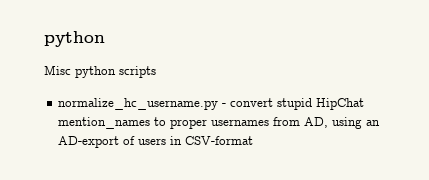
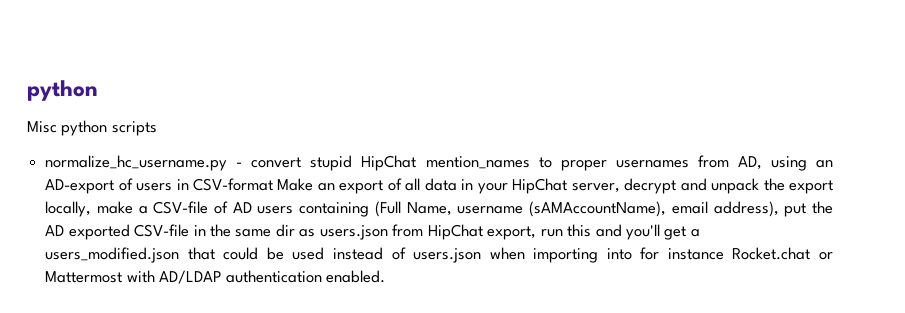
- normalize_hc_username.py - convert stupid HipChat mention_names to proper usernames from AD, using an AD-export of users in CSV-format
+ normalize_hc_username.py - convert stupid HipChat mention_names to proper usernames from AD, using an AD-export of users in CSV-format Make an export of all data in your HipChat server, decrypt and unpack the export locally, make a CSV-file of AD users containing (Full Name, username (sAMAccountName), email address), put the AD exported CSV-file in the same dir as users.json from HipChat export, run this and you'll get a users_modified.json that could be used instead of users.json when importing into for instance Rocket.chat or Mattermost with AD/LDAP authentication enabled.

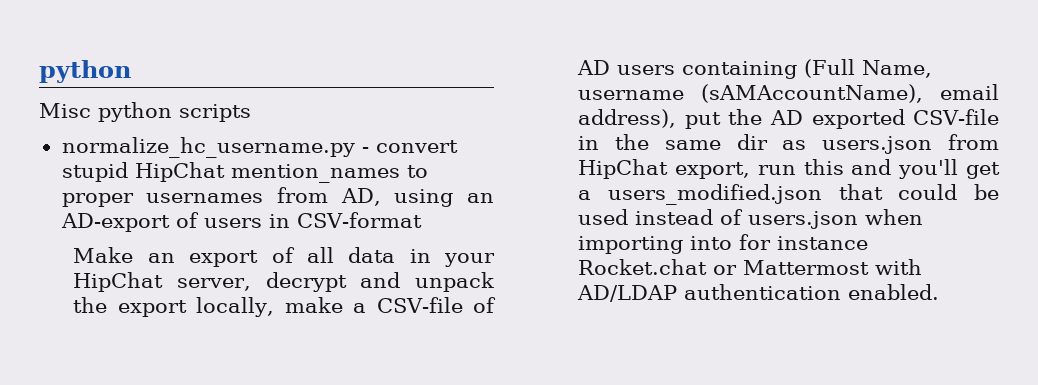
- normalize_hc_username.py - convert stupid HipChat mention_names to proper usernames from AD, using an AD-export of users in CSV-format Make an export of all data in your HipChat server, decrypt and unpack the export locally, make a CSV-file of AD users containing (Full Name, username (sAMAccountName), email address), put the AD exported CSV-file in the same dir as users.json from HipChat export, run this and you'll get a users_modified.json that could be used instead of users.json when importing into for instance Rocket.chat or Mattermost with AD/LDAP authentication enabled.
+ normalize_hc_username.py - convert stupid HipChat mention_names to proper usernames from AD, using an AD-export of users in CSV-format
+ Make an export of all data in your HipChat server, decrypt and unpack the export locally, make a CSV-file of AD users containing (Full Name, username (sAMAccountName), email address), put the AD exported CSV-file in the same dir as users.json from HipChat export, run this and you'll get a users_modified.json that could be used instead of users.json when importing into for instance Rocket.chat or Mattermost with AD/LDAP authentication enabled.

